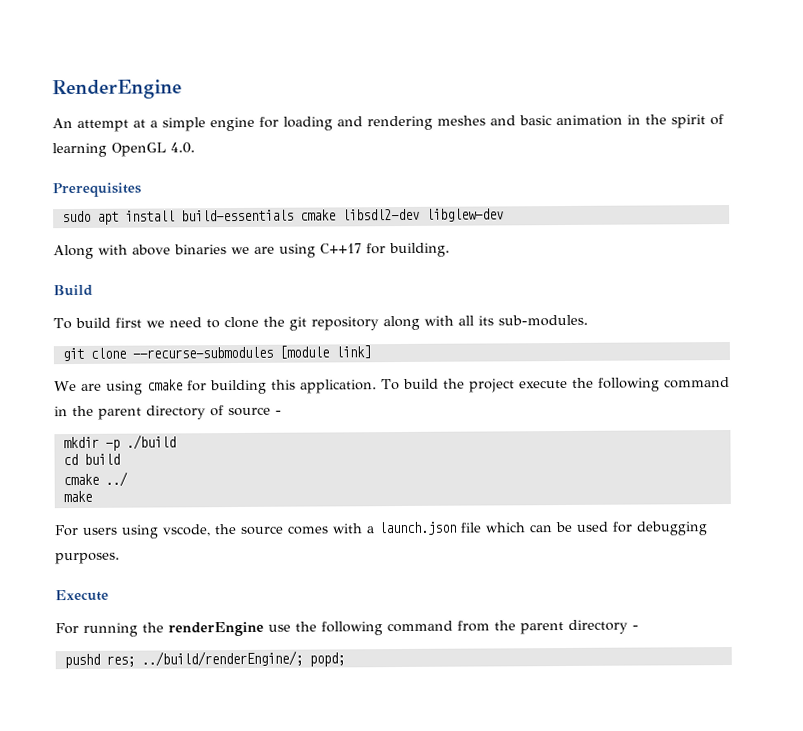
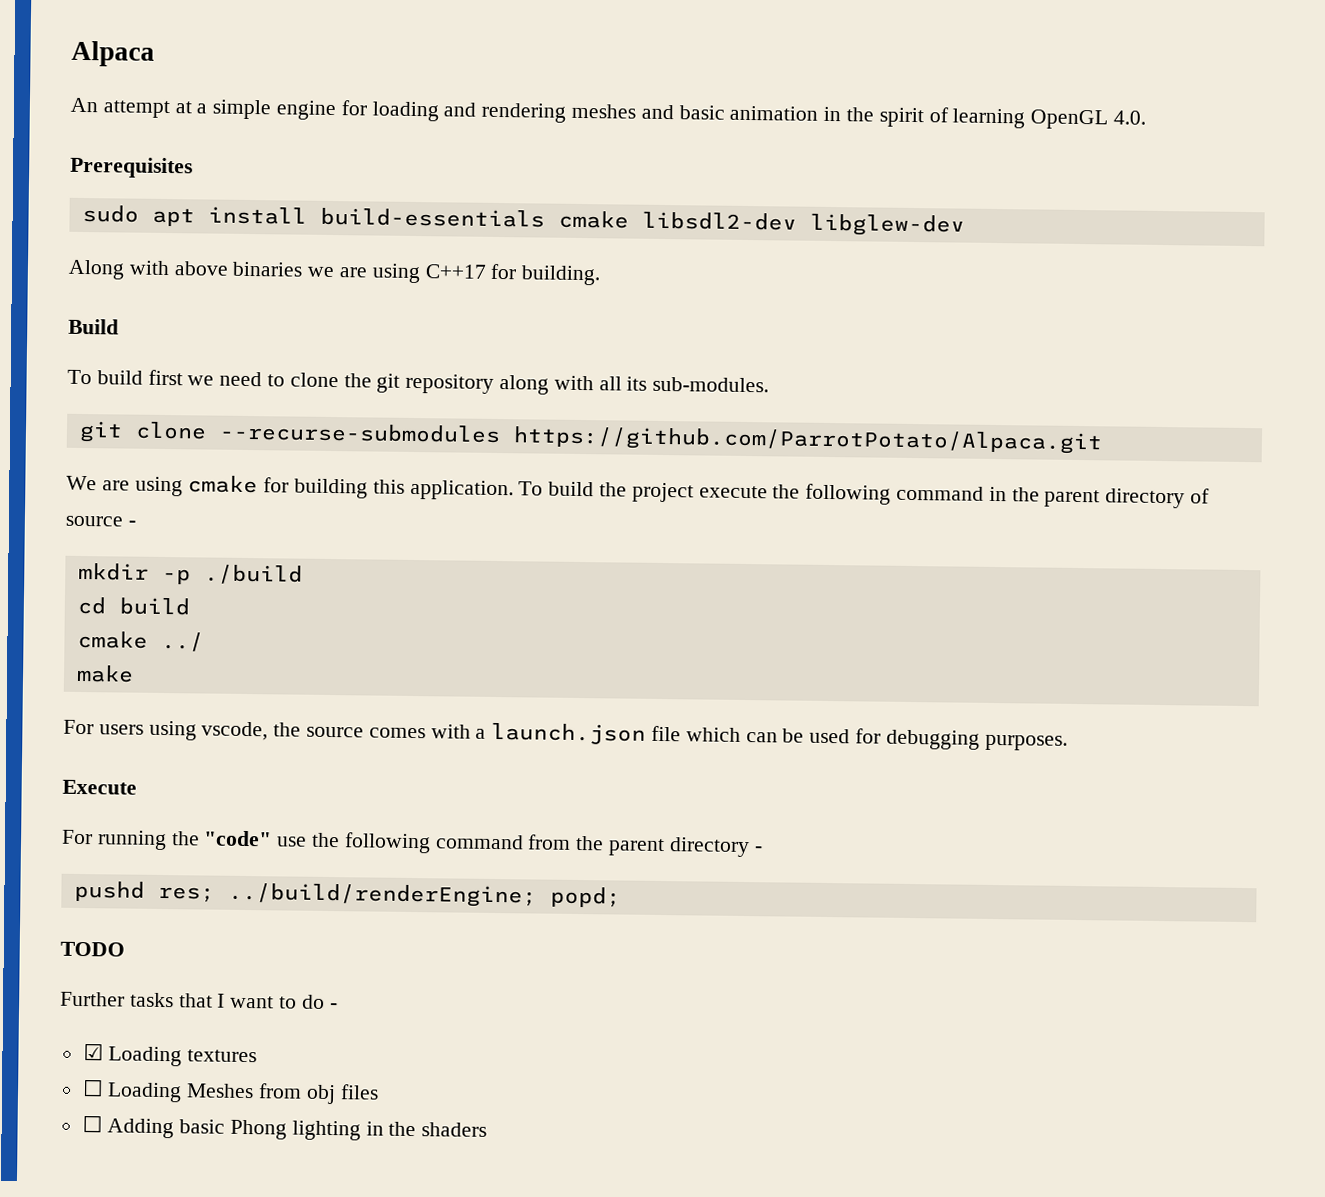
- RenderEngine
+ Alpaca
- git clone --recurse-submodules [module link]
+ git clone --recurse-submodules https://github.com/ParrotPotato/Alpaca.git
- For running the renderEngine use the following command from the parent directory -
+ For running the "code" use the following command from the parent directory -
- pushd res; ../build/renderEngine/; popd;
+ pushd res; ../build/renderEngine; popd;
+ TODO
+ Further tasks that I want to do -
+ ☑ Loading textures
+ ☐ Loading Meshes from obj files
+ ☐ Adding basic Phong lighting in the shaders

